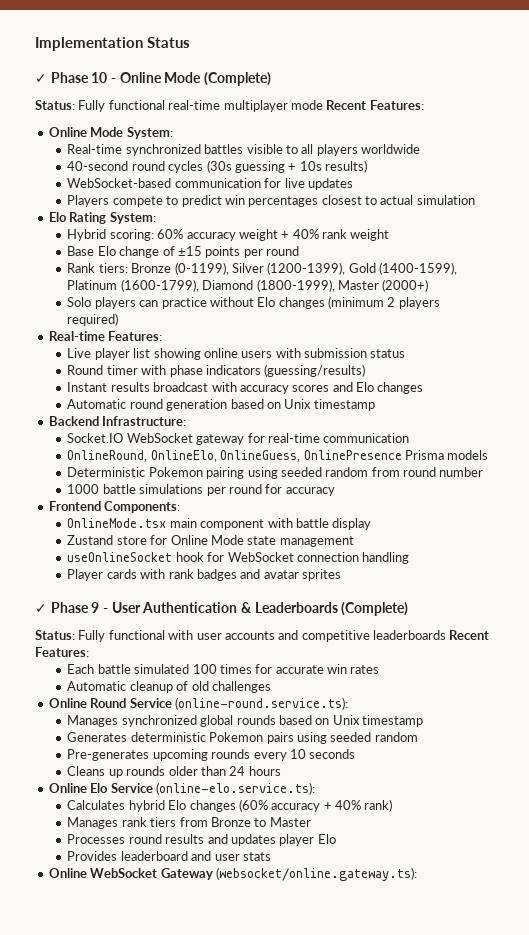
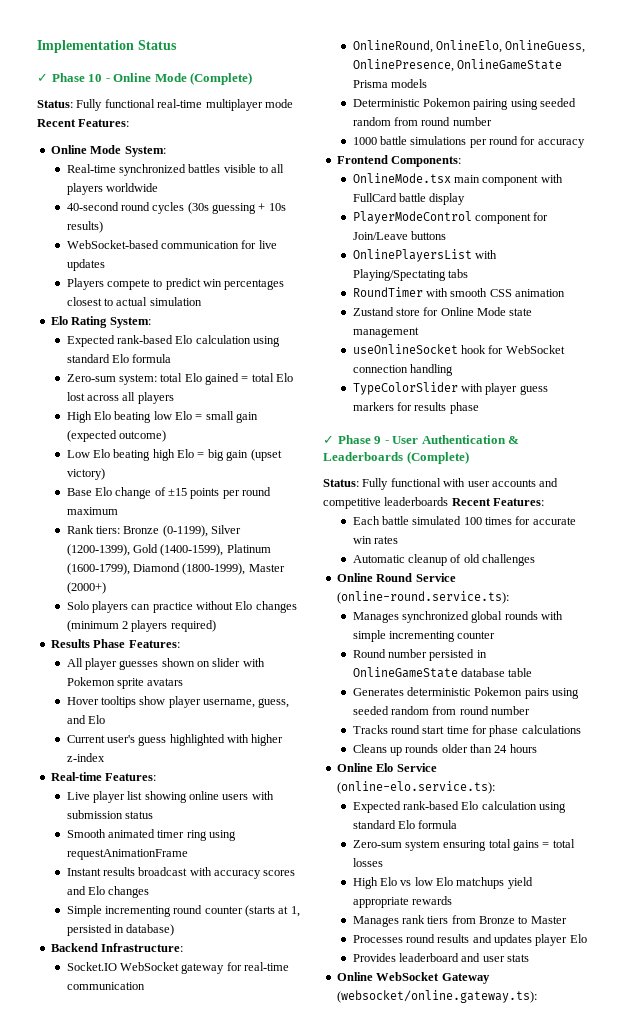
  Elo Rating System:
- Hybrid scoring: 60% accuracy weight + 40% rank weight
+ Expected rank-based Elo calculation using standard Elo formula
+ Zero-sum system: total Elo gained = total Elo lost across all players
+ High Elo beating low Elo = small gain (expected outcome)
+ Low Elo beating high Elo = big gain (upset victory)
- Base Elo change of ±15 points per round
+ Base Elo change of ±15 points per round maximum
+ Results Phase Features:
+ All player guesses shown on slider with Pokemon sprite avatars
+ Hover tooltips show player username, guess, and Elo
+ Current user's guess highlighted with higher z-index
- Round timer with phase indicators (guessing/results)
+ Smooth animated timer ring using requestAnimationFrame
- Automatic round generation based on Unix timestamp
+ Simple incrementing round counter (starts at 1, persisted in database)
- OnlineRound, OnlineElo, OnlineGuess, OnlinePresence Prisma models
+ OnlineRound, OnlineElo, OnlineGuess, OnlinePresence, OnlineGameState Prisma models
- OnlineMode.tsx main component with battle display
+ OnlineMode.tsx main component with FullCard battle display
+ PlayerModeControl component for Join/Leave buttons
+ OnlinePlayersList with Playing/Spectating tabs
+ RoundTimer with smooth CSS animation
- Player cards with rank badges and avatar sprites
+ TypeColorSlider with player guess markers for results phase
- Manages synchronized global rounds based on Unix timestamp
+ Manages synchronized global rounds with simple incrementing counter
+ Round number persisted in OnlineGameState database table
- Generates deterministic Pokemon pairs using seeded random
- Pre-generates upcoming rounds every 10 seconds
+ Generates deterministic Pokemon pairs using seeded random from round number
+ Tracks round start time for phase calculations
  Online Elo Service (online-elo.service.ts):
- Calculates hybrid Elo changes (60% accuracy + 40% rank)
+ Expected rank-based Elo calculation using standard Elo formula
+ Zero-sum system ensuring total gains = total losses
+ High Elo vs low Elo matchups yield appropriate rewards

